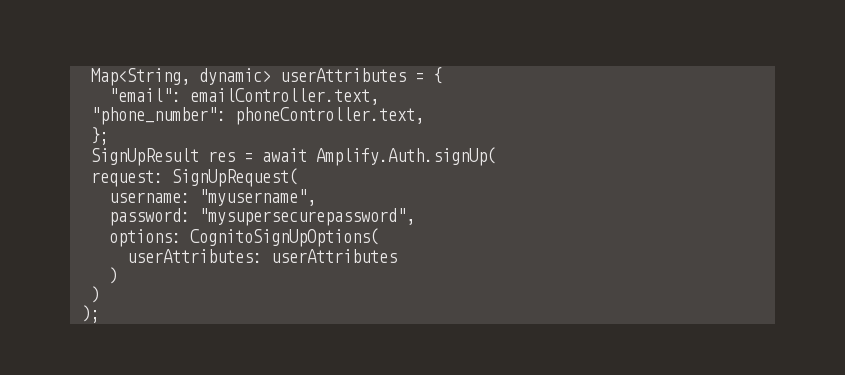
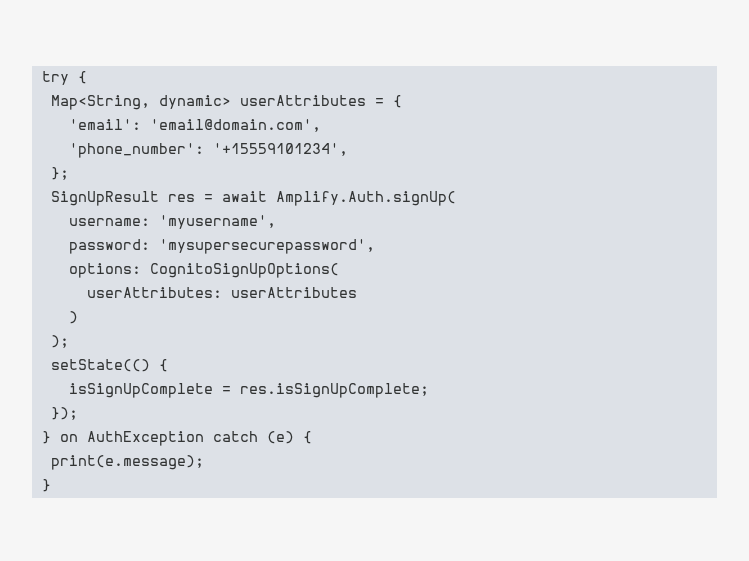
+ try {
- "email": emailController.text,
- "phone_number": phoneController.text,
+ 'email': 'email@domain.com',
+ 'phone_number': '+15559101234',
- request: SignUpRequest(
- username: "myusername",
+ username: 'myusername',
- password: "mysupersecurepassword",
+ password: 'mysupersecurepassword',
  userAttributes: userAttributes
  )
- )
  );
+ setState(() {
+ isSignUpComplete = res.isSignUpComplete;
+ });
+ } on AuthException catch (e) {
+ print(e.message);
+ }

